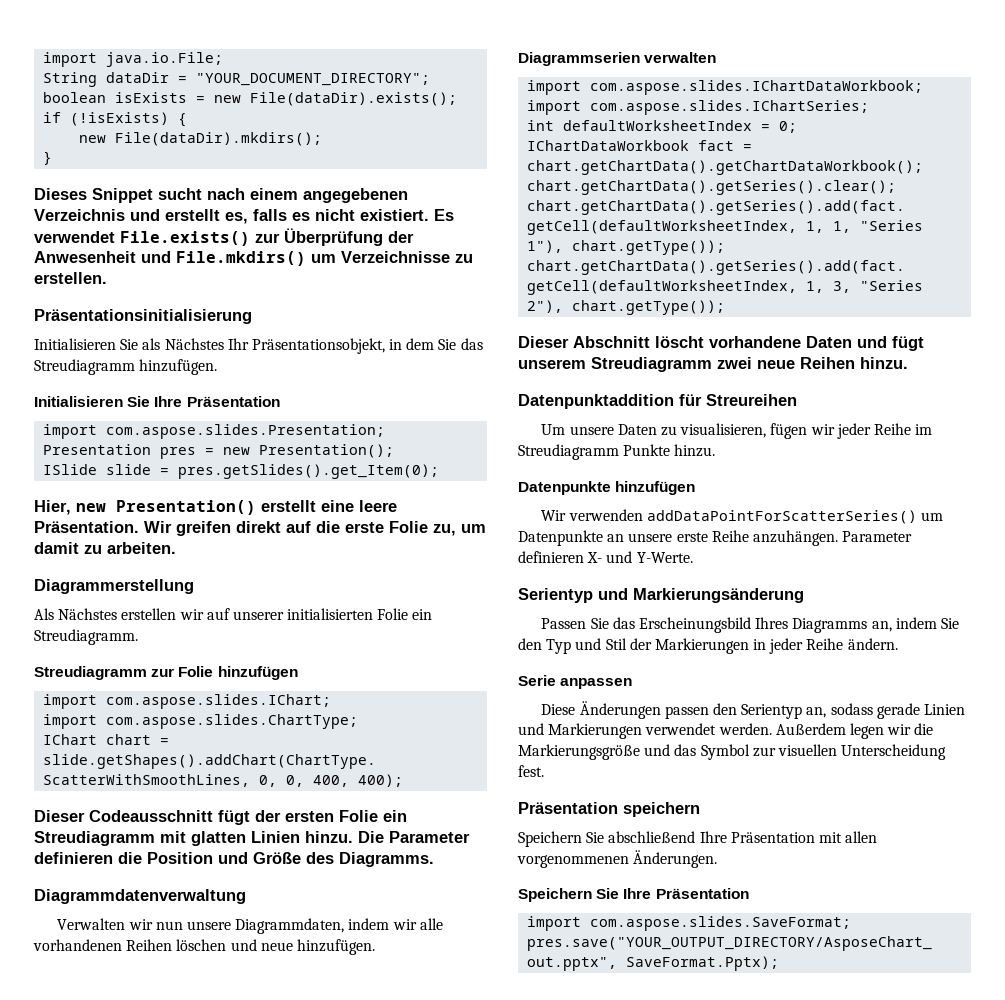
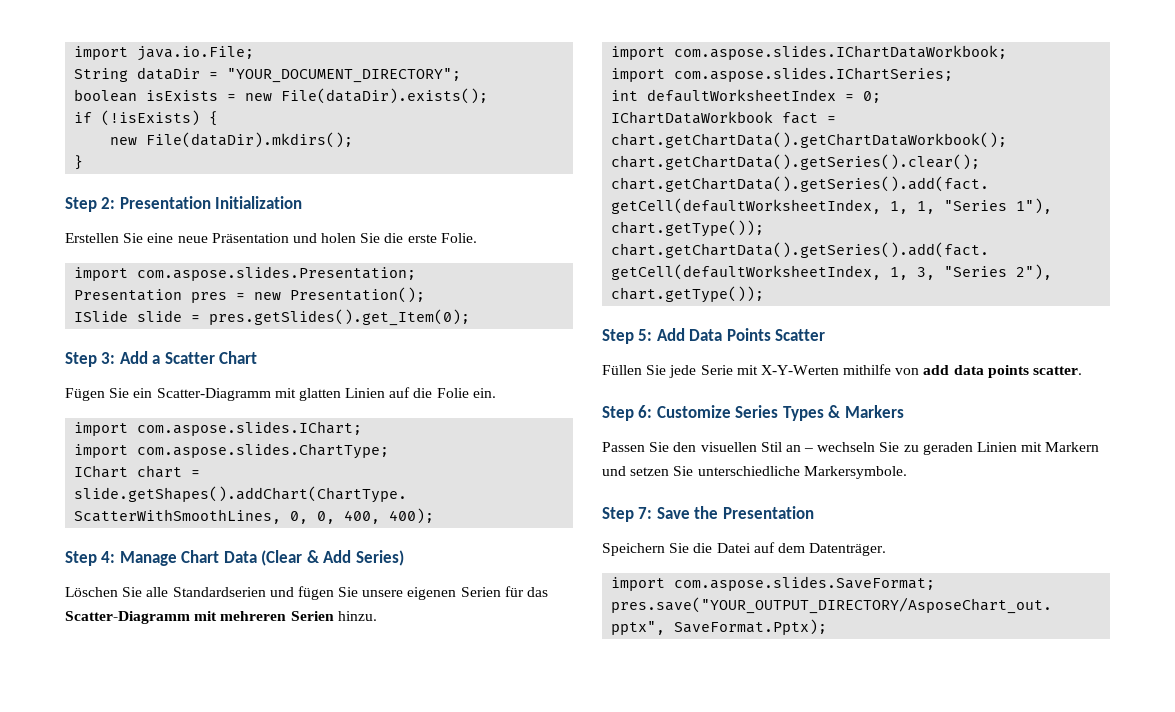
- Dieses Snippet sucht nach einem angegebenen Verzeichnis und erstellt es, falls es nicht existiert. Es verwendet File.exists() zur Überprüfung der Anwesenheit und File.mkdirs() um Verzeichnisse zu erstellen.
- Präsentationsinitialisierung
- Initialisieren Sie als Nächstes Ihr Präsentationsobjekt, in dem Sie das Streudiagramm hinzufügen.
- Initialisieren Sie Ihre Präsentation
+ Step 2: Presentation Initialization
+ Erstellen Sie eine neue Präsentation und holen Sie die erste Folie.
- Hier, new Presentation() erstellt eine leere Präsentation. Wir greifen direkt auf die erste Folie zu, um damit zu arbeiten.
- Diagrammerstellung
- Als Nächstes erstellen wir auf unserer initialisierten Folie ein Streudiagramm.
- Streudiagramm zur Folie hinzufügen
+ Step 3: Add a Scatter Chart
+ Fügen Sie ein Scatter‑Diagramm mit glatten Linien auf die Folie ein.
- Dieser Codeausschnitt fügt der ersten Folie ein Streudiagramm mit glatten Linien hinzu. Die Parameter definieren die Position und Größe des Diagramms.
- Diagrammdatenverwaltung
- Verwalten wir nun unsere Diagrammdaten, indem wir alle vorhandenen Reihen löschen und neue hinzufügen.
- Diagrammserien verwalten
+ Step 4: Manage Chart Data (Clear & Add Series)
+ Löschen Sie alle Standardserien und fügen Sie unsere eigenen Serien für das Scatter‑Diagramm mit mehreren Serien hinzu.
- Dieser Abschnitt löscht vorhandene Daten und fügt unserem Streudiagramm zwei neue Reihen hinzu.
- Datenpunktaddition für Streureihen
- Um unsere Daten zu visualisieren, fügen wir jeder Reihe im Streudiagramm Punkte hinzu.
- Datenpunkte hinzufügen
- Wir verwenden addDataPointForScatterSeries() um Datenpunkte an unsere erste Reihe anzuhängen. Parameter definieren X- und Y-Werte.
- Serientyp und Markierungsänderung
- Passen Sie das Erscheinungsbild Ihres Diagramms an, indem Sie den Typ und Stil der Markierungen in jeder Reihe ändern.
- Serie anpassen
- Diese Änderungen passen den Serientyp an, sodass gerade Linien und Markierungen verwendet werden. Außerdem legen wir die Markierungsgröße und das Symbol zur visuellen Unterscheidung fest.
- Präsentation speichern
- Speichern Sie abschließend Ihre Präsentation mit allen vorgenommenen Änderungen.
- Speichern Sie Ihre Präsentation
+ Step 5: Add Data Points Scatter
+ Füllen Sie jede Serie mit X‑Y‑Werten mithilfe von add data points scatter.
+ Step 6: Customize Series Types & Markers
+ Passen Sie den visuellen Stil an – wechseln Sie zu geraden Linien mit Markern und setzen Sie unterschiedliche Markersymbole.
+ Step 7: Save the Presentation
+ Speichern Sie die Datei auf dem Datenträger.

